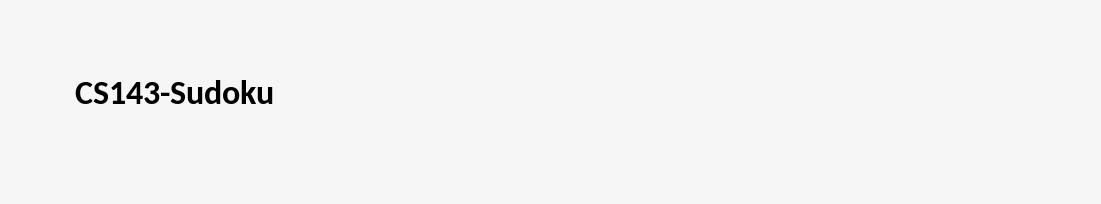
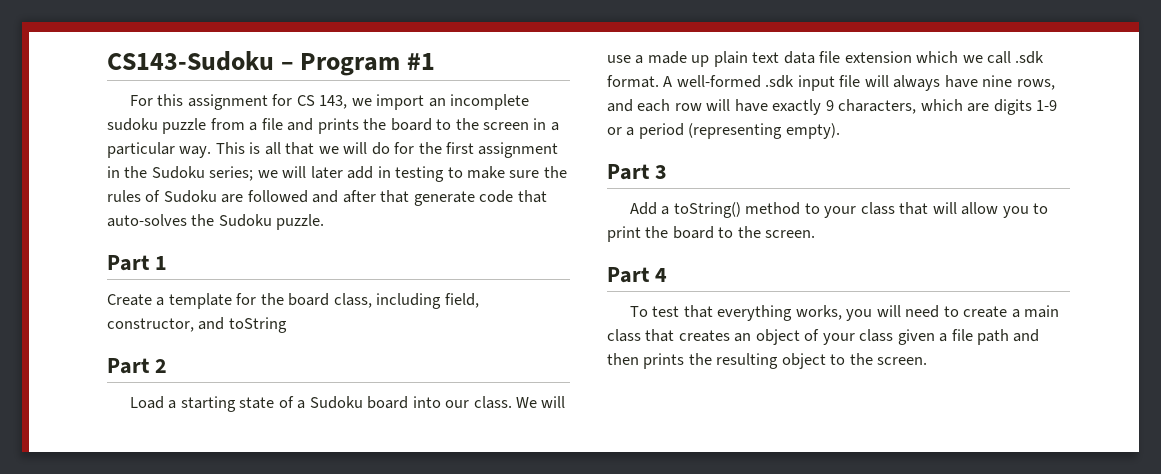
- CS143-Sudoku
+ CS143-Sudoku – Program #1
+ For this assignment for CS 143, we import an incomplete sudoku puzzle from a file and prints the board to the screen in a particular way. This is all that we will do for the first assignment in the Sudoku series; we will later add in testing to make sure the rules of Sudoku are followed and after that generate code that auto-solves the Sudoku puzzle.
+ Part 1
+ Create a template for the board class, including field, constructor, and toString
+ Part 2
+ Load a starting state of a Sudoku board into our class. We will use a made up plain text data file extension which we call .sdk format. A well-formed .sdk input file will always have nine rows, and each row will have exactly 9 characters, which are digits 1-9 or a period (representing empty).
+ Part 3
+ Add a toString() method to your class that will allow you to print the board to the screen.
+ Part 4
+ To test that everything works, you will need to create a main class that creates an object of your class given a file path and then prints the resulting object to the screen.

